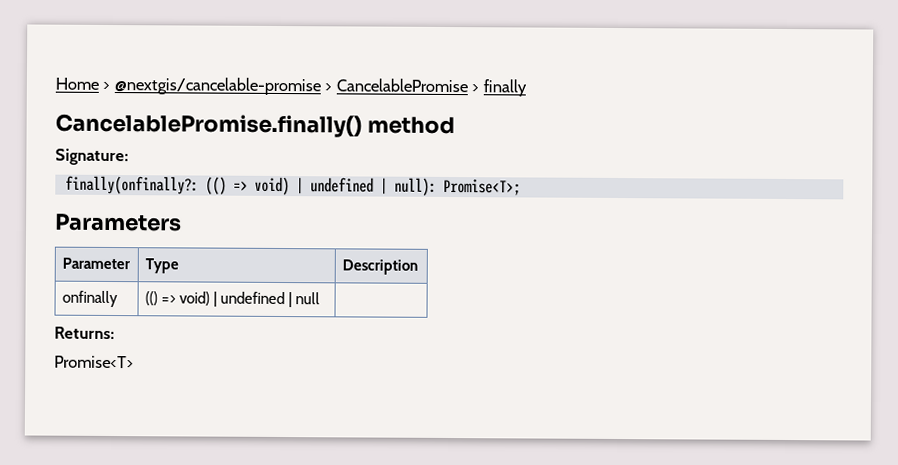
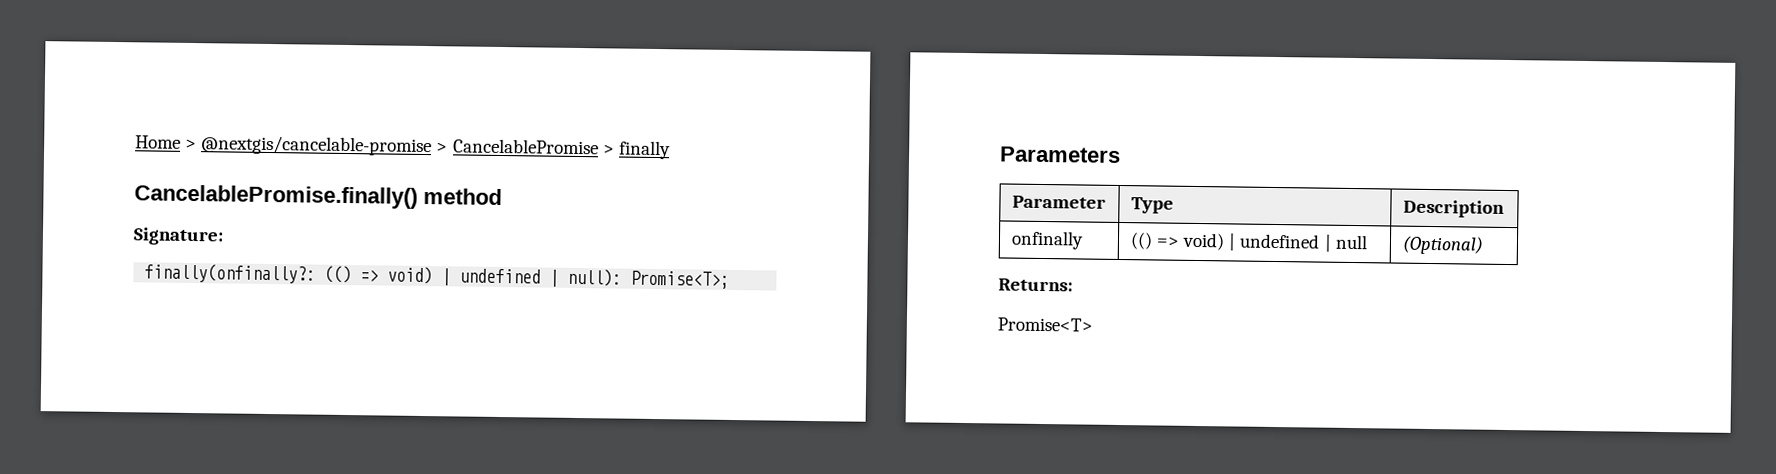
- onfinally | (() => void) | undefined | null |
+ onfinally | (() => void) | undefined | null | (Optional)

